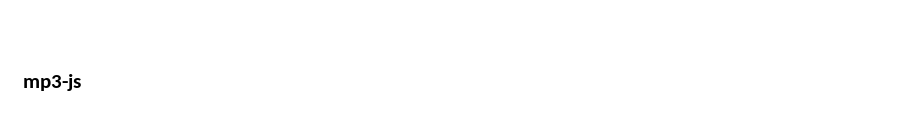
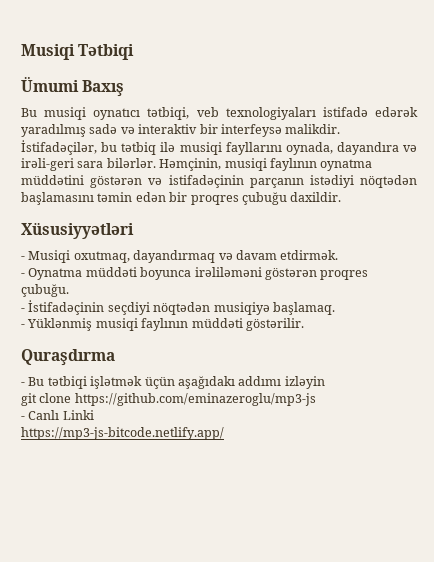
- mp3-js
+ Musiqi Tətbiqi
+ Ümumi Baxış
+ Bu musiqi oynatıcı tətbiqi, veb texnologiyaları istifadə edərək yaradılmış sadə və interaktiv bir interfeysə malikdir. İstifadəçilər, bu tətbiq ilə musiqi fayllarını oynada, dayandıra və irəli-geri sara bilərlər. Həmçinin, musiqi faylının oynatma müddətini göstərən və istifadəçinin parçanın istədiyi nöqtədən başlamasını təmin edən bir proqres çubuğu daxildir.
+ Xüsusiyyətləri
+ - Musiqi oxutmaq, dayandırmaq və davam etdirmək.
+ - Oynatma müddəti boyunca irəliləməni göstərən proqres çubuğu.
+ - İstifadəçinin seçdiyi nöqtədən musiqiyə başlamaq.
+ - Yüklənmiş musiqi faylının müddəti göstərilir.
+ Quraşdırma
+ - Bu tətbiqi işlətmək üçün aşağıdakı addımı izləyin
+ git clone https://github.com/eminazeroglu/mp3-js
+ - Canlı Linki
+ https://mp3-js-bitcode.netlify.app/

